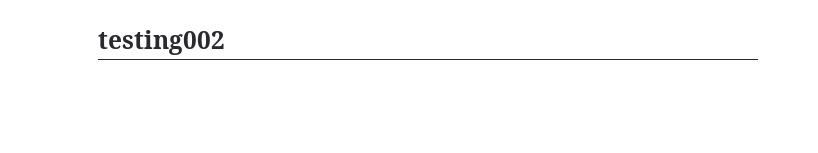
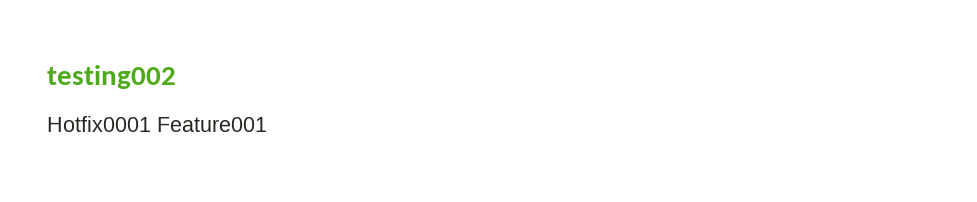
+ Hotfix0001 Feature001

